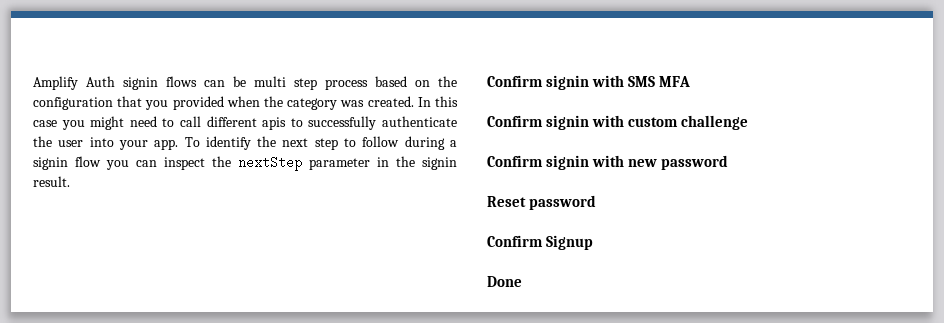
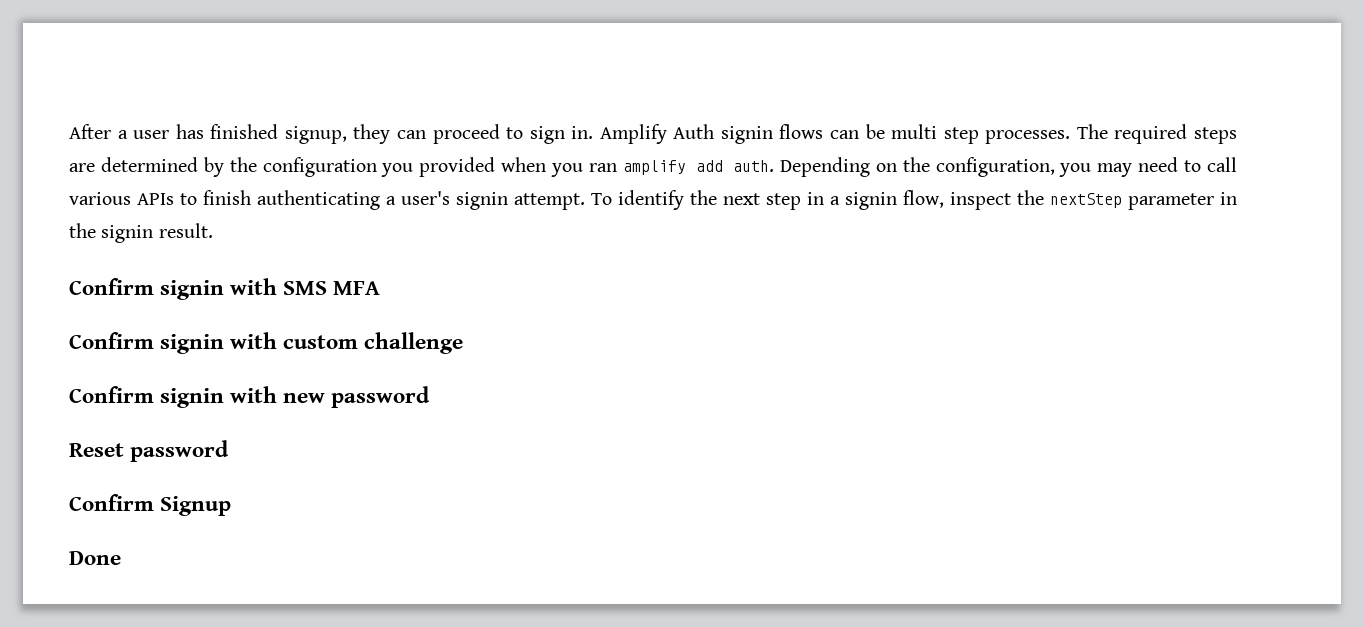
+ After a user has finished signup, they can proceed to sign in.
- Amplify Auth signin flows can be multi step process based on the configuration that you provided when the category was created. In this case you might need to call different apis to successfully authenticate the user into your app.
+ Amplify Auth signin flows can be multi step processes. The required steps are determined by the configuration you provided when you ran amplify add auth. Depending on the configuration, you may need to call various APIs to finish authenticating a user's signin attempt.
- To identify the next step to follow during a signin flow you can inspect the nextStep parameter in the signin result.
+ To identify the next step in a signin flow, inspect the nextStep parameter in the signin result.

